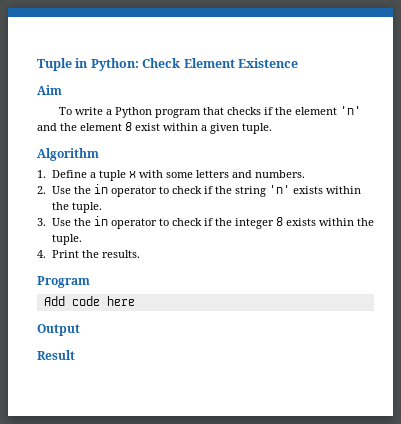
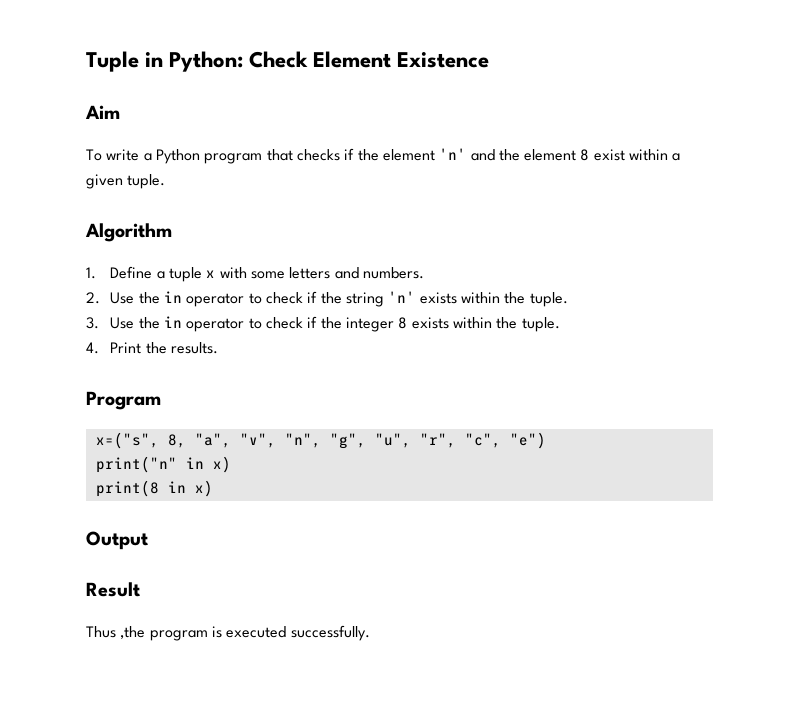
- Add code here
+ x=("s", 8, "a", "v", "n", "g", "u", "r", "c", "e")
+ print("n" in x)
+ print(8 in x)
  Output
  Result
+ Thus ,the program is executed successfully.

